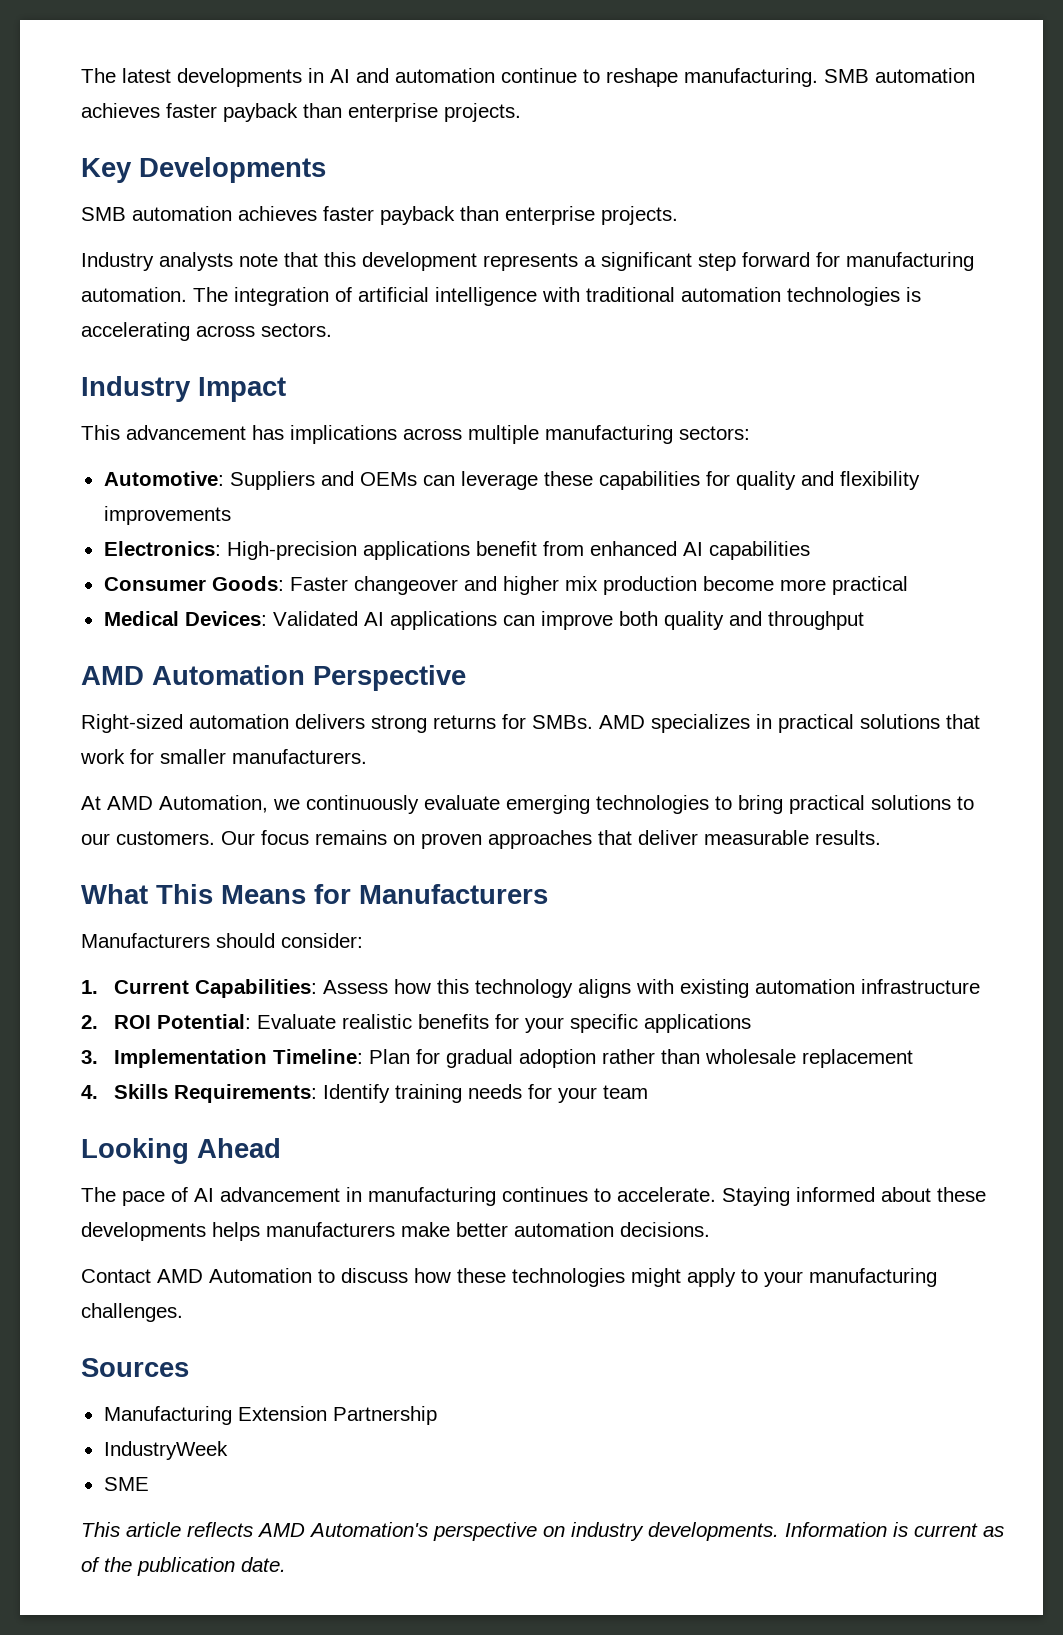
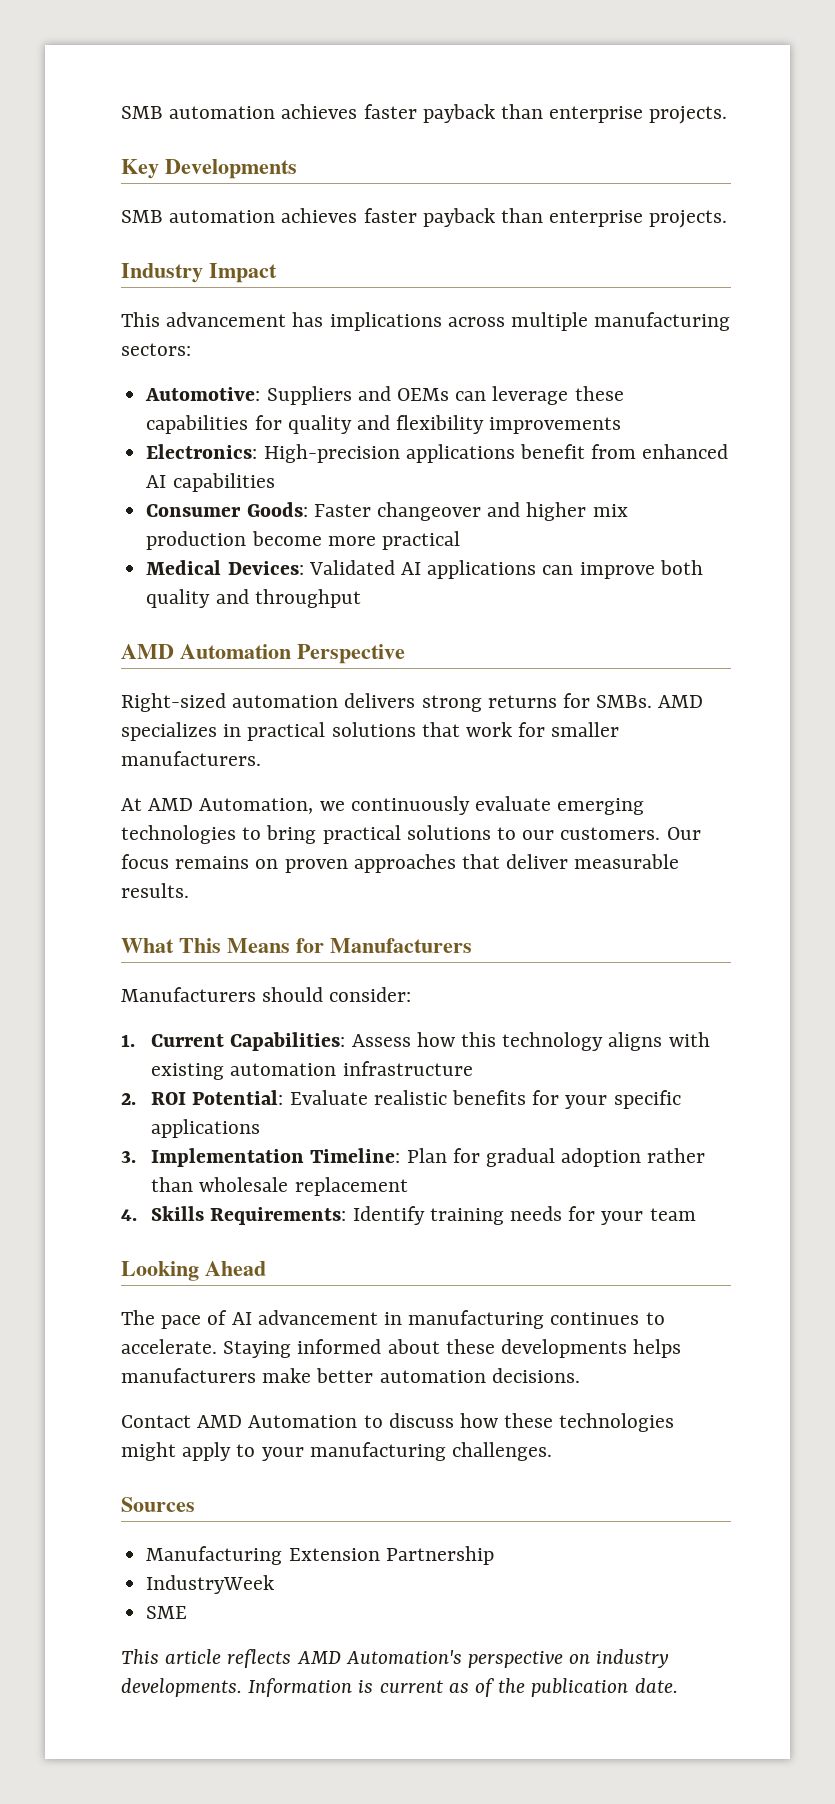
- The latest developments in AI and automation continue to reshape manufacturing.
- Industry analysts note that this development represents a significant step forward for manufacturing automation. The integration of artificial intelligence with traditional automation technologies is accelerating across sectors.

